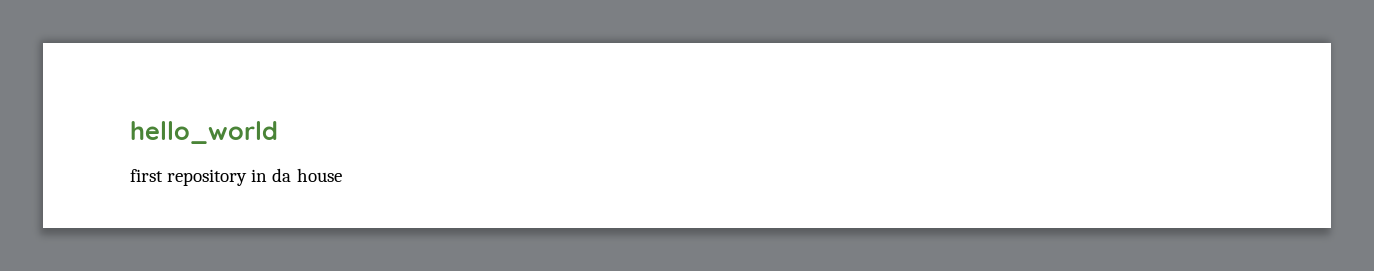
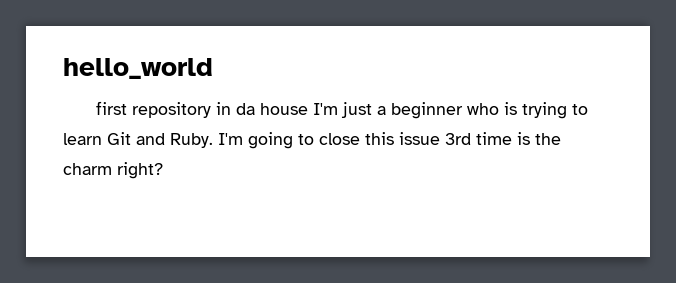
- first repository in da house
+ first repository in da house I'm just a beginner who is trying to learn Git and Ruby. I'm going to close this issue 3rd time is the charm right?

